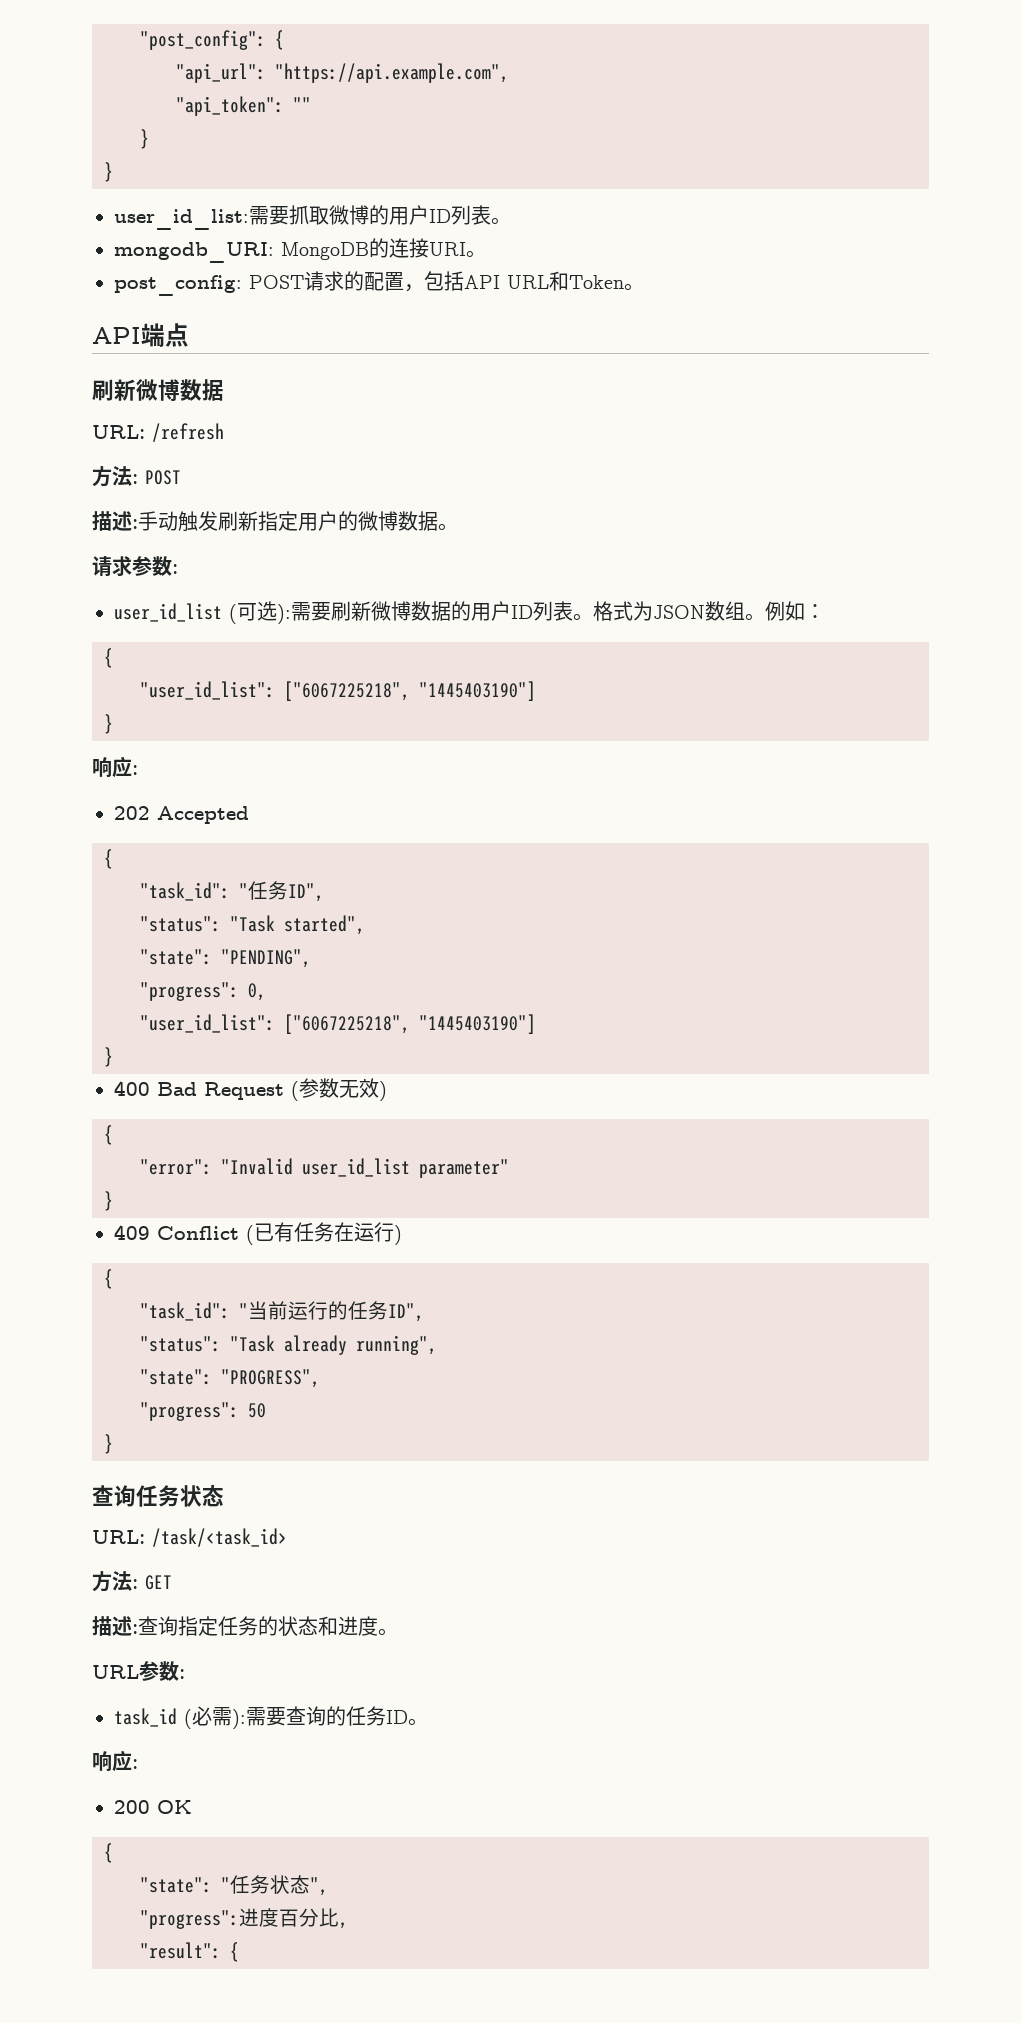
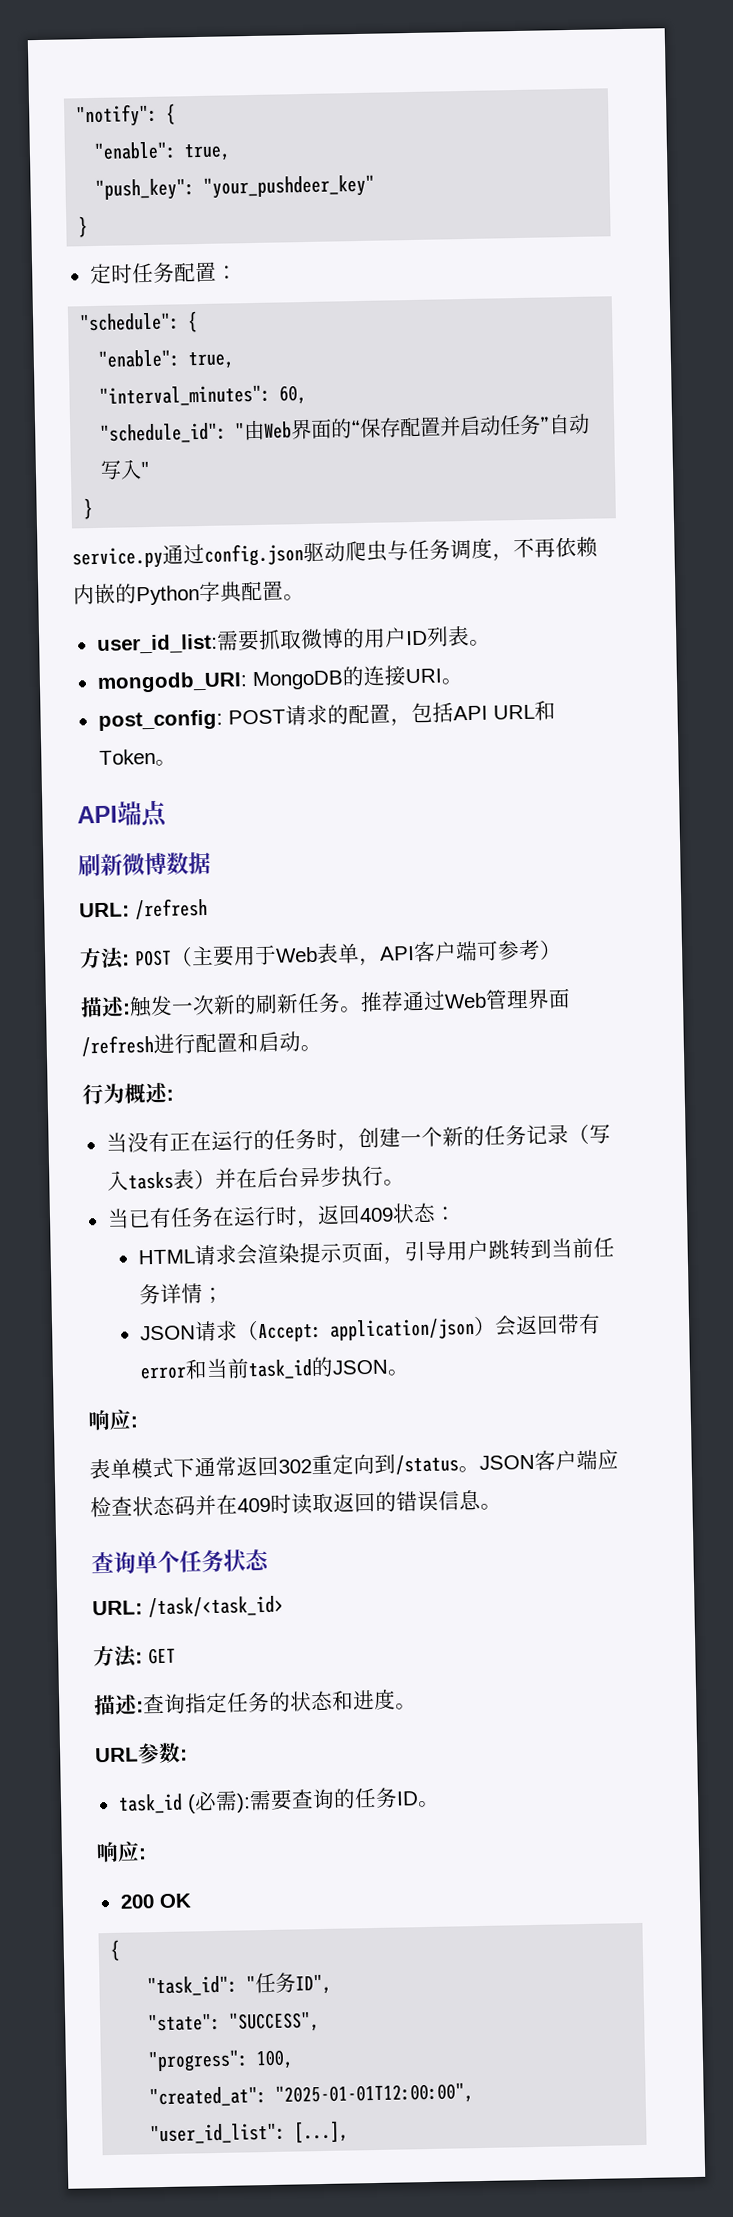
- "post_config": {
- "api_url": "https://api.example.com",
- "api_token": ""
+ "notify": {
+ "enable": true,
+ "push_key": "your_pushdeer_key"
  }
+ 定时任务配置：
+ "schedule": {
+ "enable": true,
+ "interval_minutes": 60,
+ "schedule_id": "由Web界面的“保存配置并启动任务”自动写入"
  }
+ service.py通过config.json驱动爬虫与任务调度，不再依赖内嵌的Python字典配置。
- 方法: POST
- 描述:手动触发刷新指定用户的微博数据。
- 请求参数:
- user_id_list (可选):需要刷新微博数据的用户ID列表。格式为JSON数组。例如：
- {
- "user_id_list": ["6067225218", "1445403190"]
- }
+ 方法: POST（主要用于Web表单，API客户端可参考）
+ 描述:触发一次新的刷新任务。推荐通过Web管理界面/refresh进行配置和启动。
+ 行为概述:
+ 当没有正在运行的任务时，创建一个新的任务记录（写入tasks表）并在后台异步执行。
+ 当已有任务在运行时，返回409状态：
+ HTML请求会渲染提示页面，引导用户跳转到当前任务详情；
+ JSON请求（Accept: application/json）会返回带有error和当前task_id的JSON。
  响应:
- 202 Accepted
- {
- "task_id": "任务ID",
- "status": "Task started",
- "state": "PENDING",
- "progress": 0,
- "user_id_list": ["6067225218", "1445403190"]
- }
- 400 Bad Request (参数无效)
- {
- "error": "Invalid user_id_list parameter"
- }
- 409 Conflict (已有任务在运行)
- {
- "task_id": "当前运行的任务ID",
- "status": "Task already running",
- "state": "PROGRESS",
- "progress": 50
- }
- 查询任务状态
+ 表单模式下通常返回302重定向到/status。JSON客户端应检查状态码并在409时读取返回的错误信息。
+ 查询单个任务状态
- "state": "任务状态",
- "progress":进度百分比,
- "result": {
+ "task_id": "任务ID",
+ "state": "SUCCESS",
+ "progress": 100,
+ "created_at": "2025-01-01T12:00:00",
+ "user_id_list": [...],

